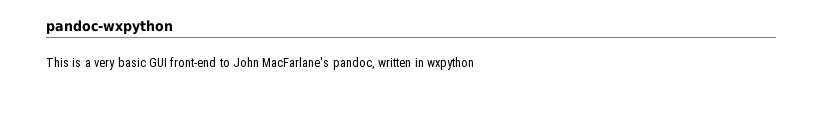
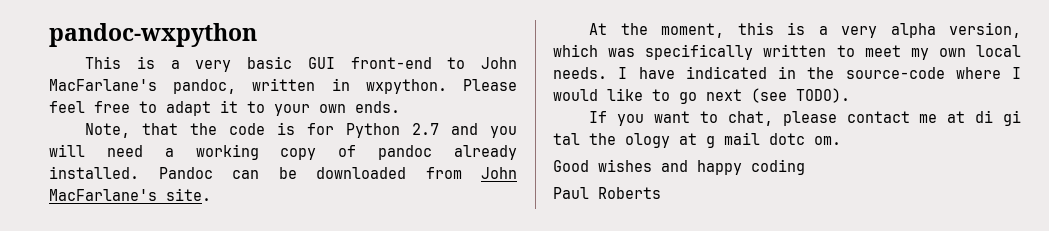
- This is a very basic GUI front-end to John MacFarlane's pandoc, written in wxpython
+ This is a very basic GUI front-end to John MacFarlane's pandoc, written in wxpython. Please feel free to adapt it to your own ends.
+ Note, that the code is for Python 2.7 and you will need a working copy of pandoc already installed. Pandoc can be downloaded from John MacFarlane's site.
+ At the moment, this is a very alpha version, which was specifically written to meet my own local needs. I have indicated in the source-code where I would like to go next (see TODO).
+ If you want to chat, please contact me at di gi tal the ology at g mail dotc om.
+ Good wishes and happy coding
+ Paul Roberts

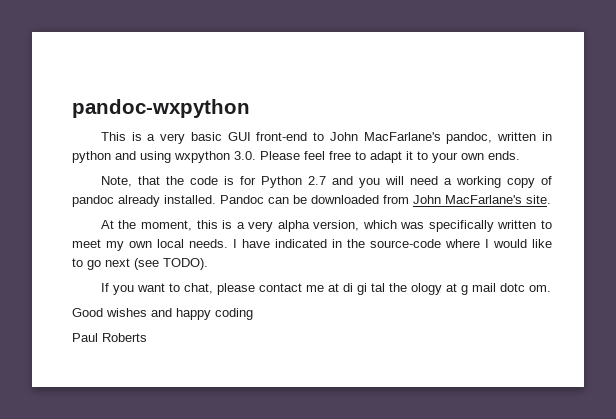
- This is a very basic GUI front-end to John MacFarlane's pandoc, written in wxpython. Please feel free to adapt it to your own ends.
+ This is a very basic GUI front-end to John MacFarlane's pandoc, written in python and using wxpython 3.0. Please feel free to adapt it to your own ends.

